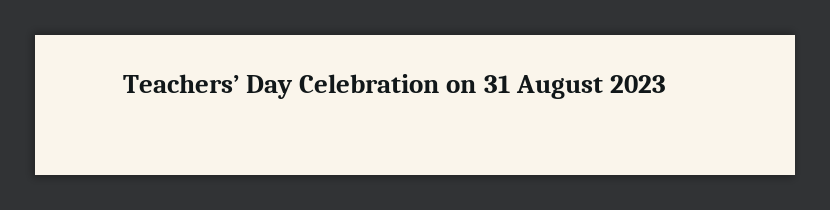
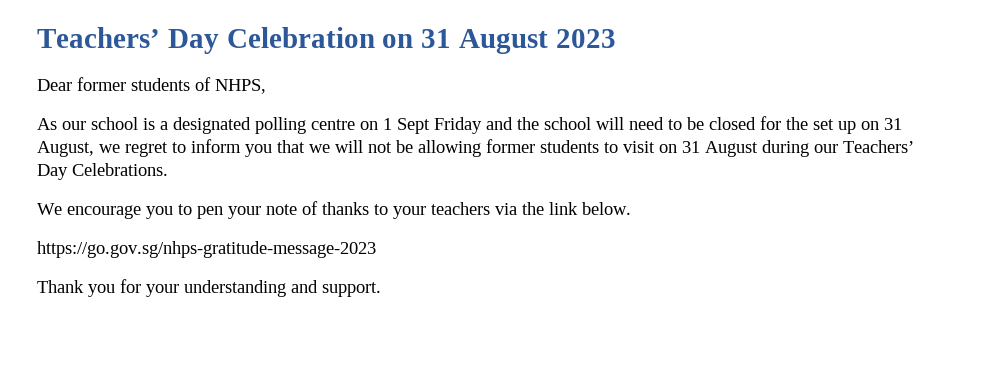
+ Dear former students of NHPS,
+ As our school is a designated polling centre on 1 Sept Friday and the school will need to be closed for the set up on 31 August, we regret to inform you that we will not be allowing former students to visit on 31 August during our Teachers’ Day Celebrations.
+ We encourage you to pen your note of thanks to your teachers via the link below.
+ https://go.gov.sg/nhps-gratitude-message-2023
+ Thank you for your understanding and support.

